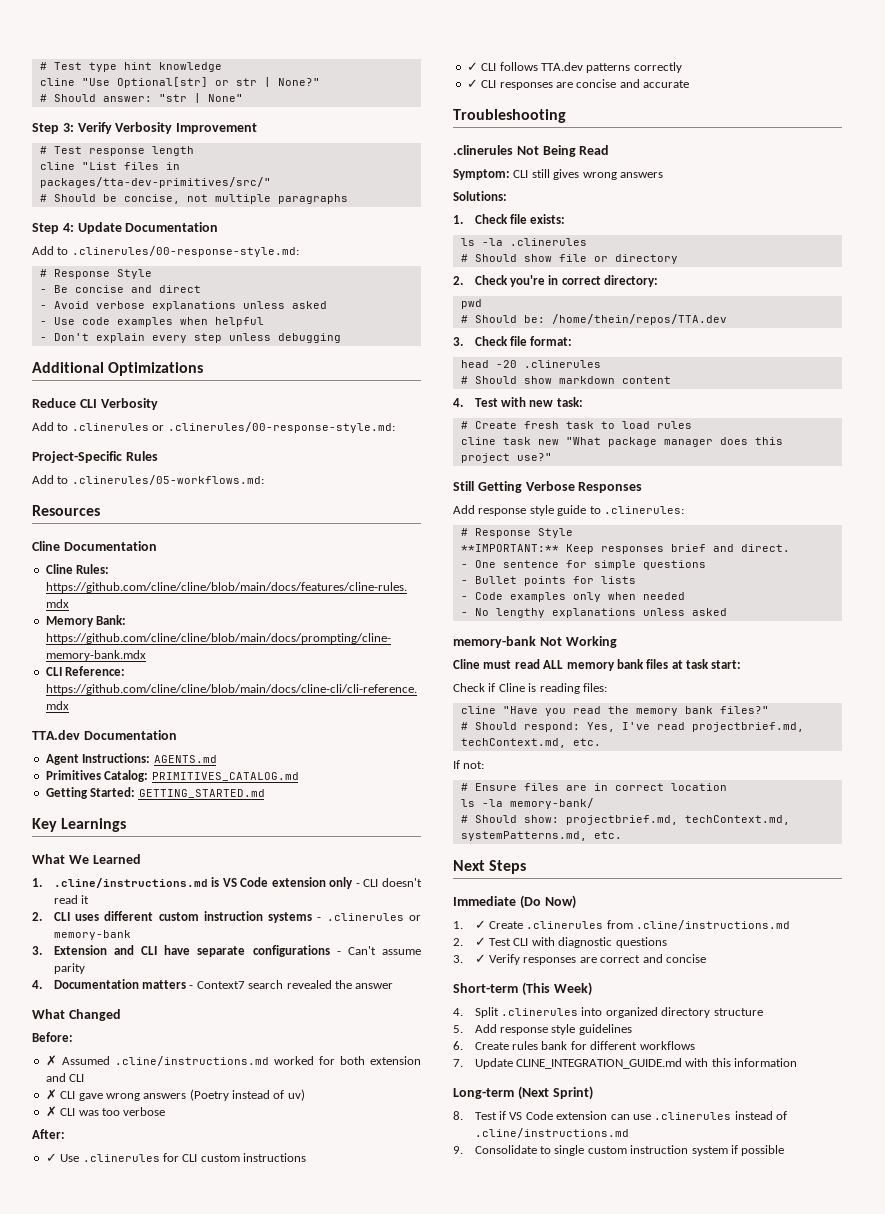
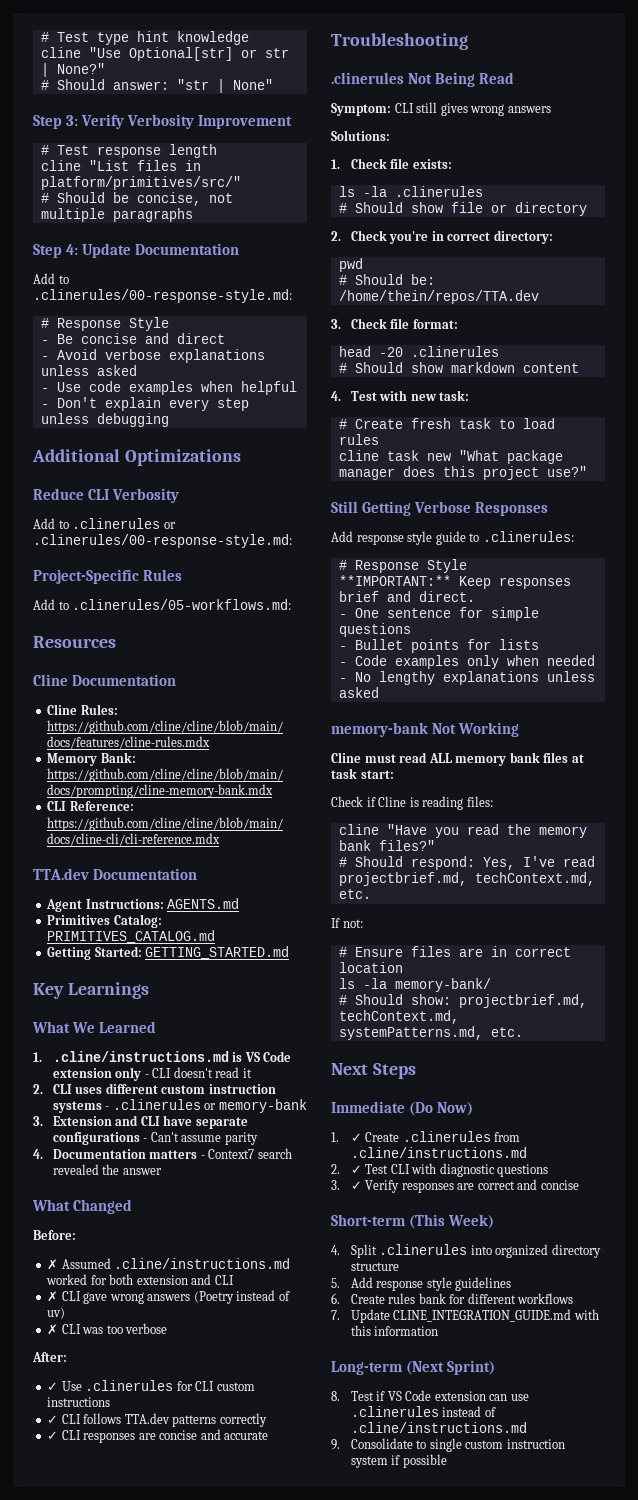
- cline "List files in packages/tta-dev-primitives/src/"
+ cline "List files in platform/primitives/src/"

